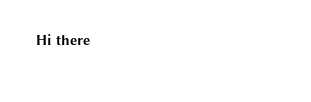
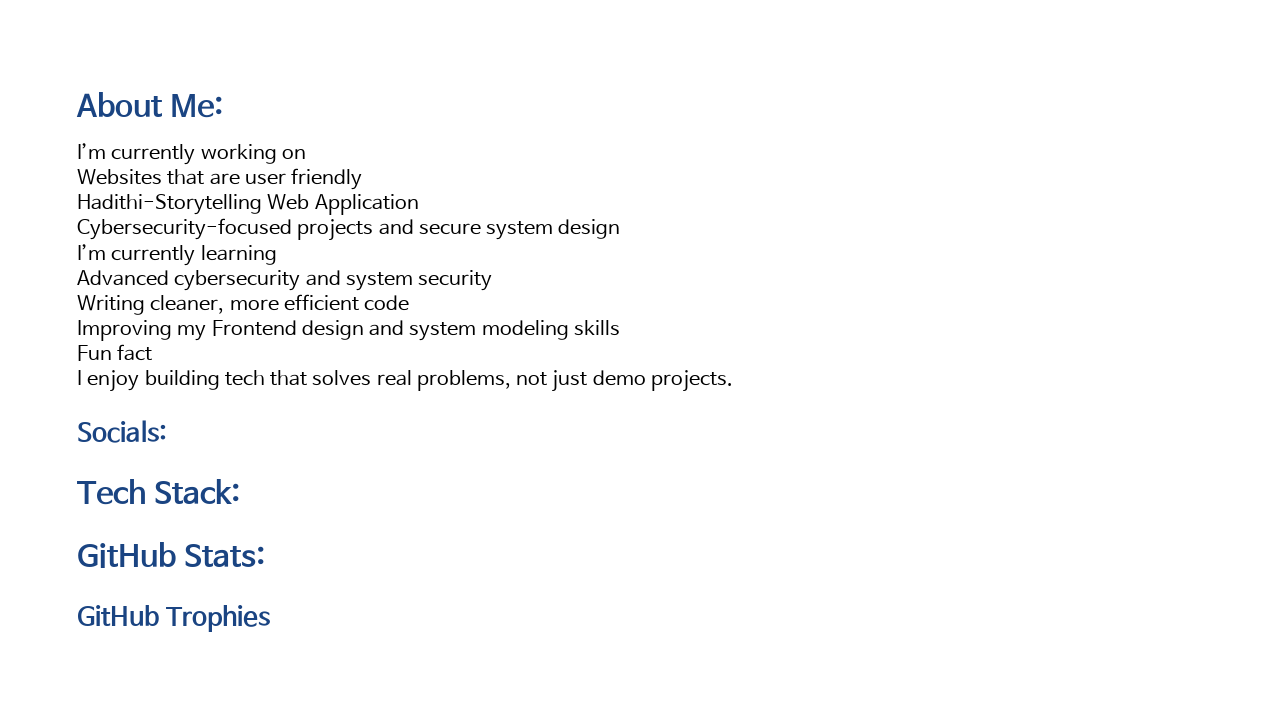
- Hi there
+ About Me:
+ I’m currently working on
+ Websites that are user friendly
+ Hadithi-Storytelling Web Application
+ Cybersecurity-focused projects and secure system design
+ I’m currently learning
+ Advanced cybersecurity and system security
+ Writing cleaner, more efficient code
+ Improving my Frontend design and system modeling skills
+ Fun fact
+ I enjoy building tech that solves real problems, not just demo projects.
+ Socials:
+ Tech Stack:
+ GitHub Stats:
+ GitHub Trophies

